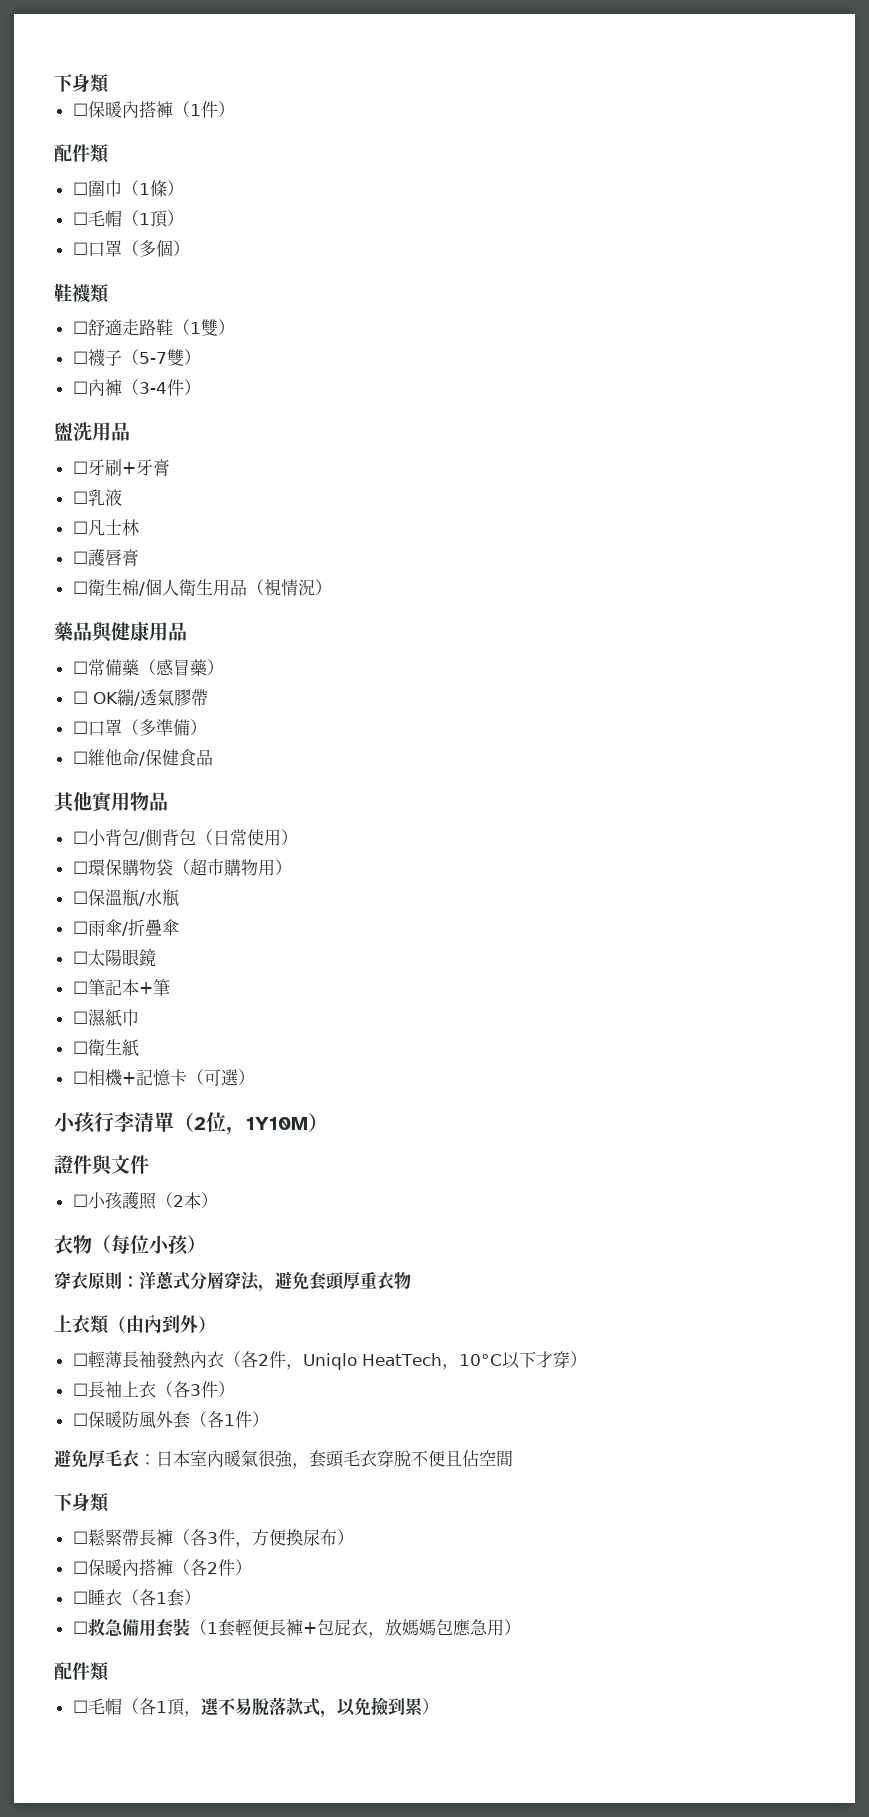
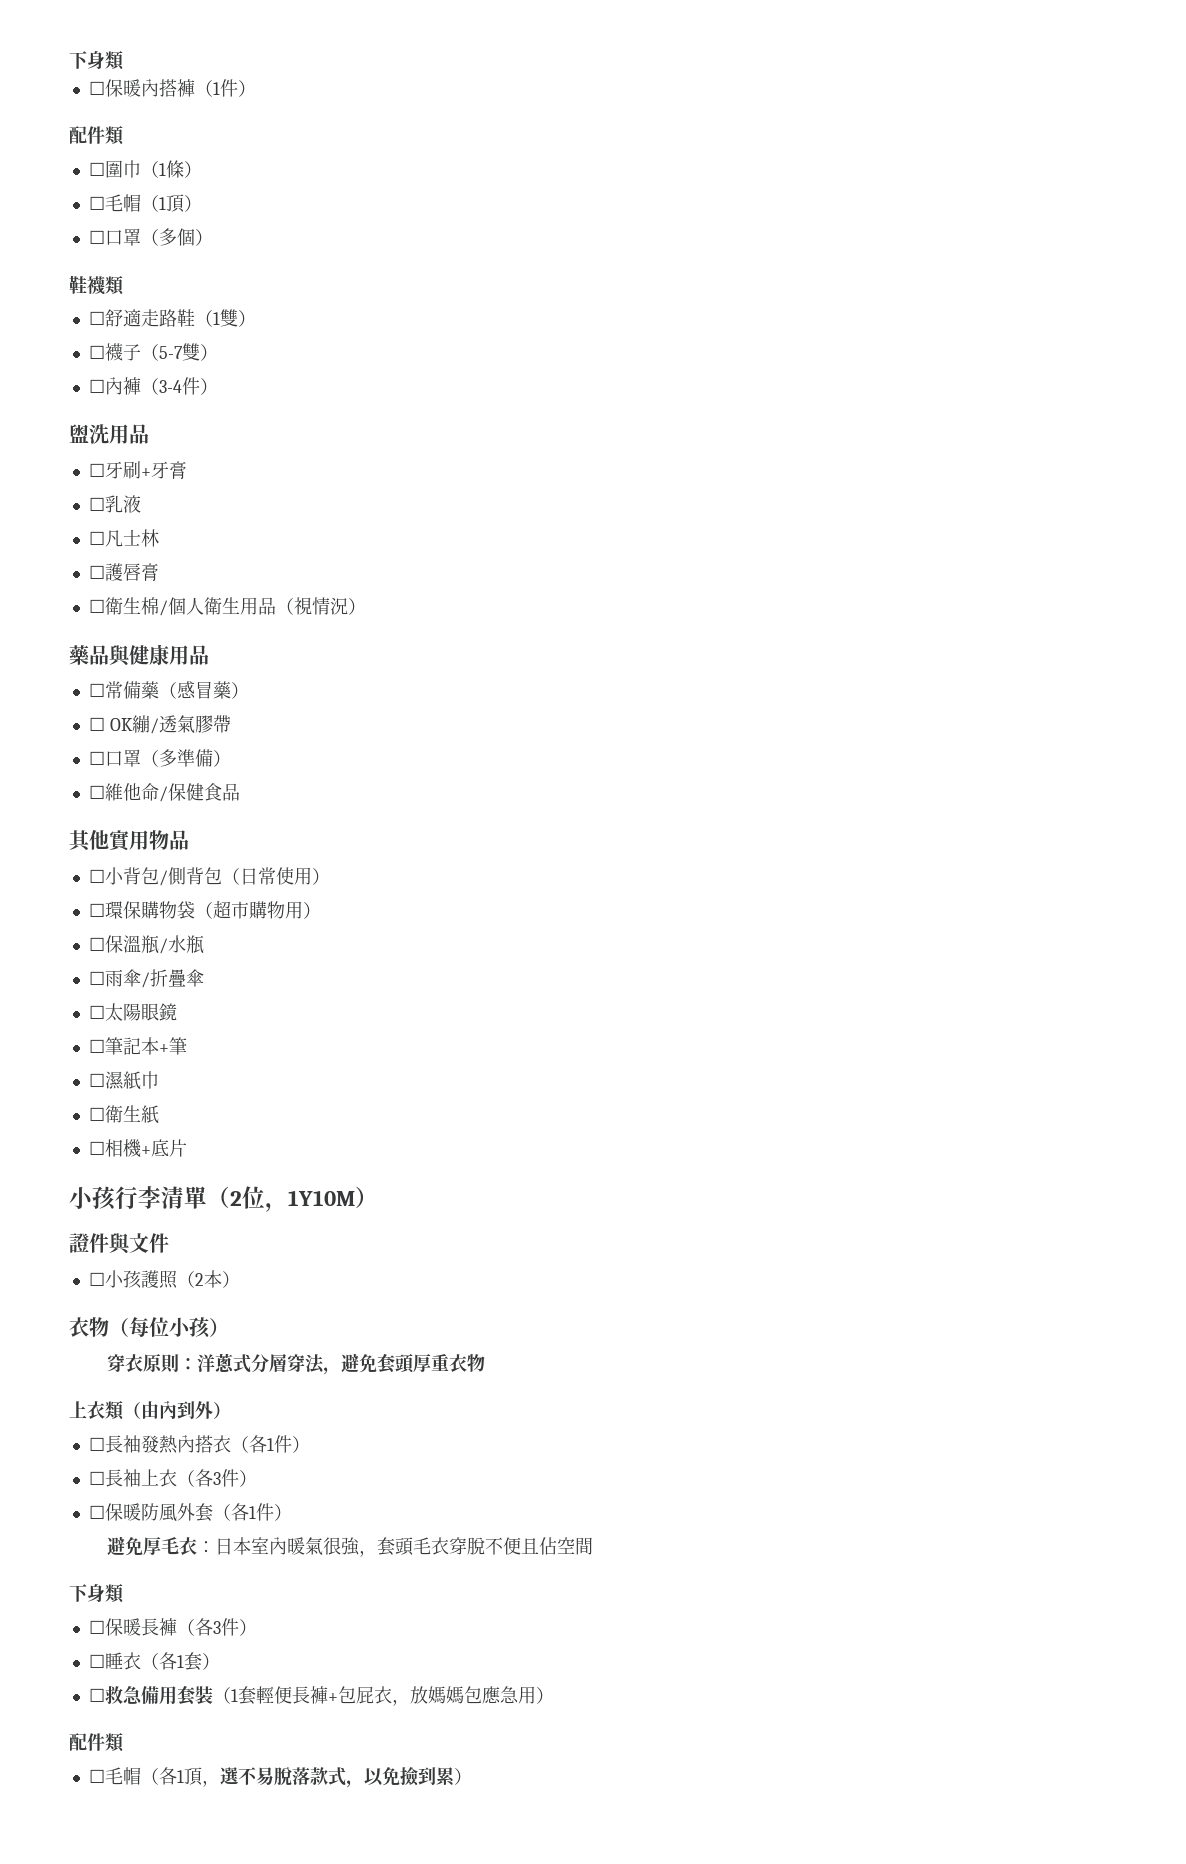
- ☐相機+記憶卡（可選）
+ ☐相機+底片
- ☐輕薄長袖發熱內衣（各2件，Uniqlo HeatTech，10°C以下才穿）
+ ☐長袖發熱內搭衣（各1件）
- ☐鬆緊帶長褲（各3件，方便換尿布）
- ☐保暖內搭褲（各2件）
+ ☐保暖長褲（各3件）

